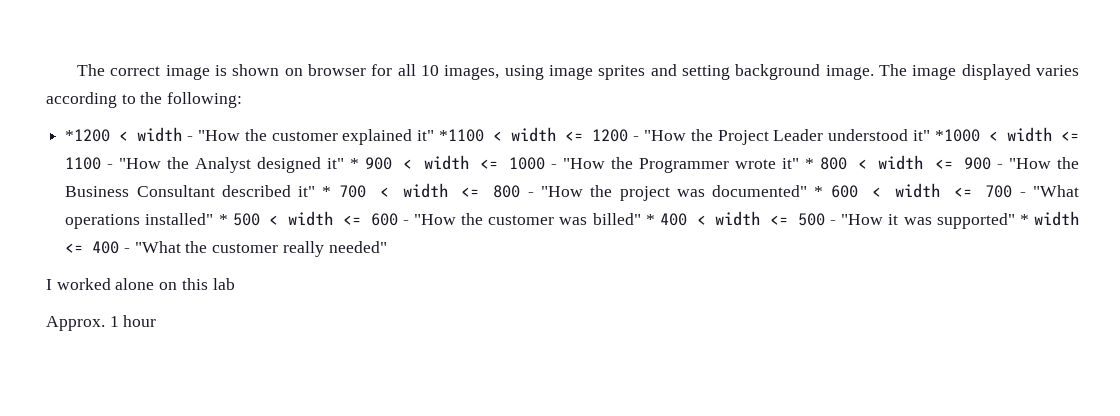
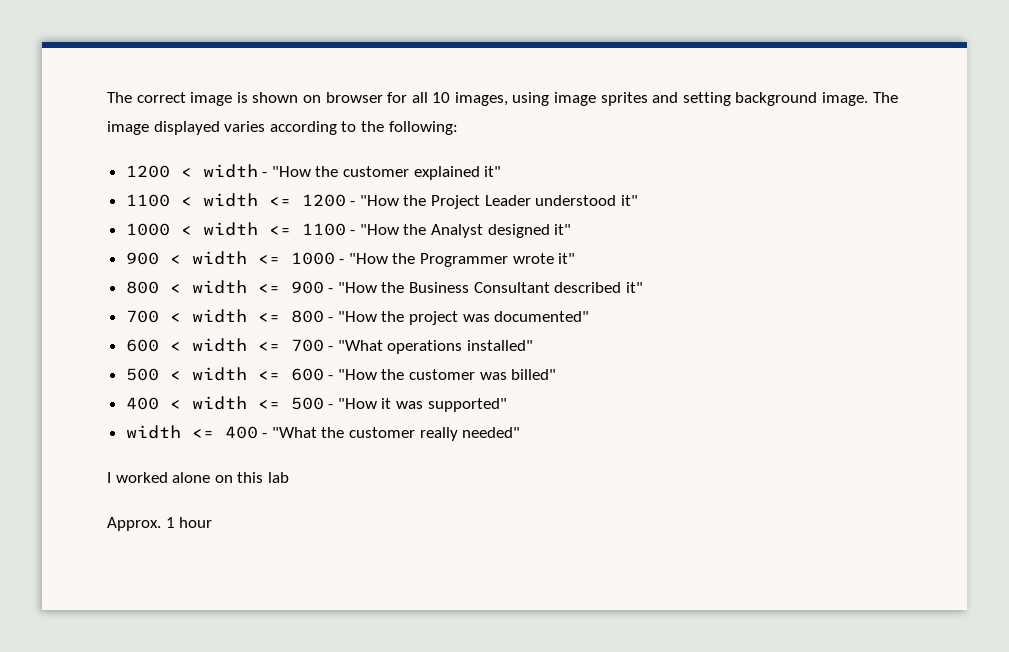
- *1200 < width - "How the customer explained it" *1100 < width <= 1200 - "How the Project Leader understood it" *1000 < width <= 1100 - "How the Analyst designed it" * 900 < width <= 1000 - "How the Programmer wrote it" * 800 < width <= 900 - "How the Business Consultant described it" * 700 < width <= 800 - "How the project was documented" * 600 < width <= 700 - "What operations installed" * 500 < width <= 600 - "How the customer was billed" * 400 < width <= 500 - "How it was supported" * width <= 400 - "What the customer really needed"
+ 1200 < width - "How the customer explained it"
+ 1100 < width <= 1200 - "How the Project Leader understood it"
+ 1000 < width <= 1100 - "How the Analyst designed it"
+ 900 < width <= 1000 - "How the Programmer wrote it"
+ 800 < width <= 900 - "How the Business Consultant described it"
+ 700 < width <= 800 - "How the project was documented"
+ 600 < width <= 700 - "What operations installed"
+ 500 < width <= 600 - "How the customer was billed"
+ 400 < width <= 500 - "How it was supported"
+ width <= 400 - "What the customer really needed"

